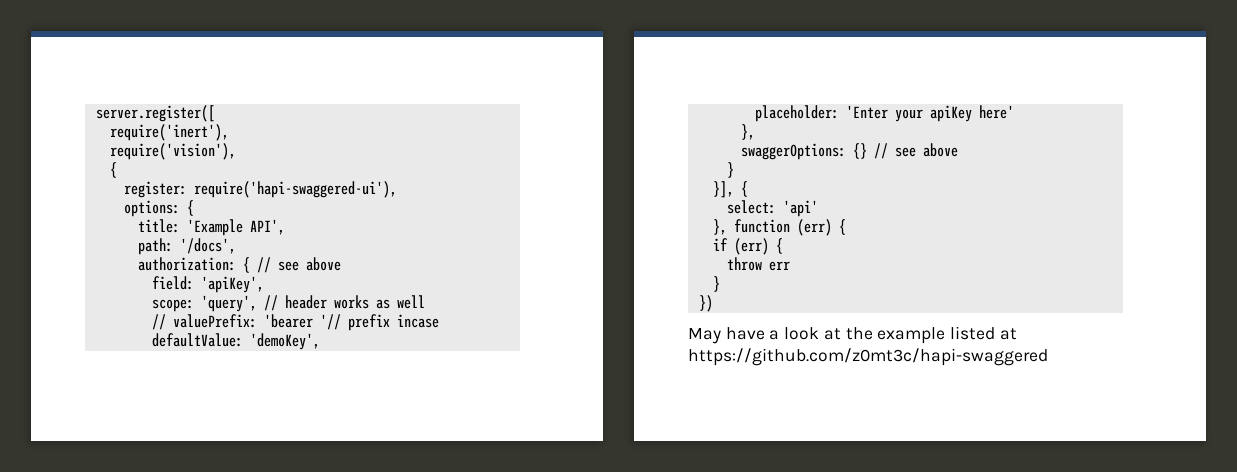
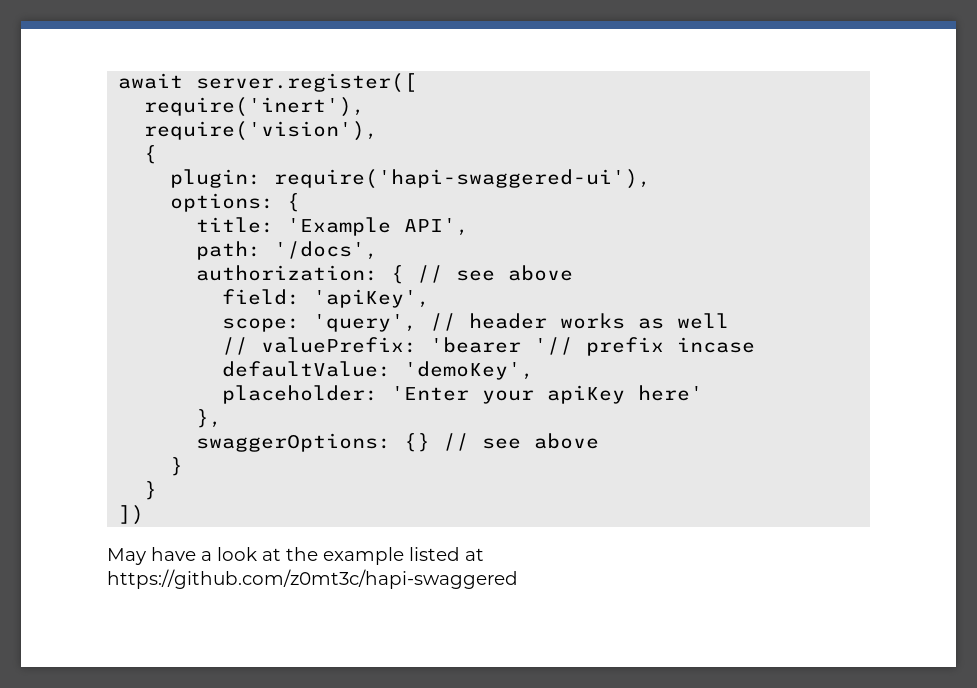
- server.register([
+ await server.register([
- register: require('hapi-swaggered-ui'),
+ plugin: require('hapi-swaggered-ui'),
  swaggerOptions: {} // see above
  }
- }], {
- select: 'api'
- }, function (err) {
- if (err) {
- throw err
  }
- })
+ ])

